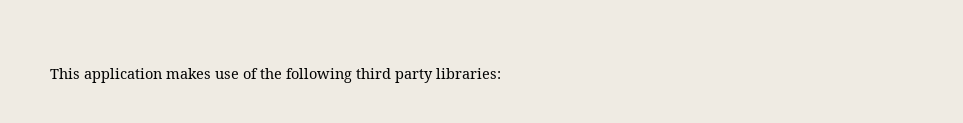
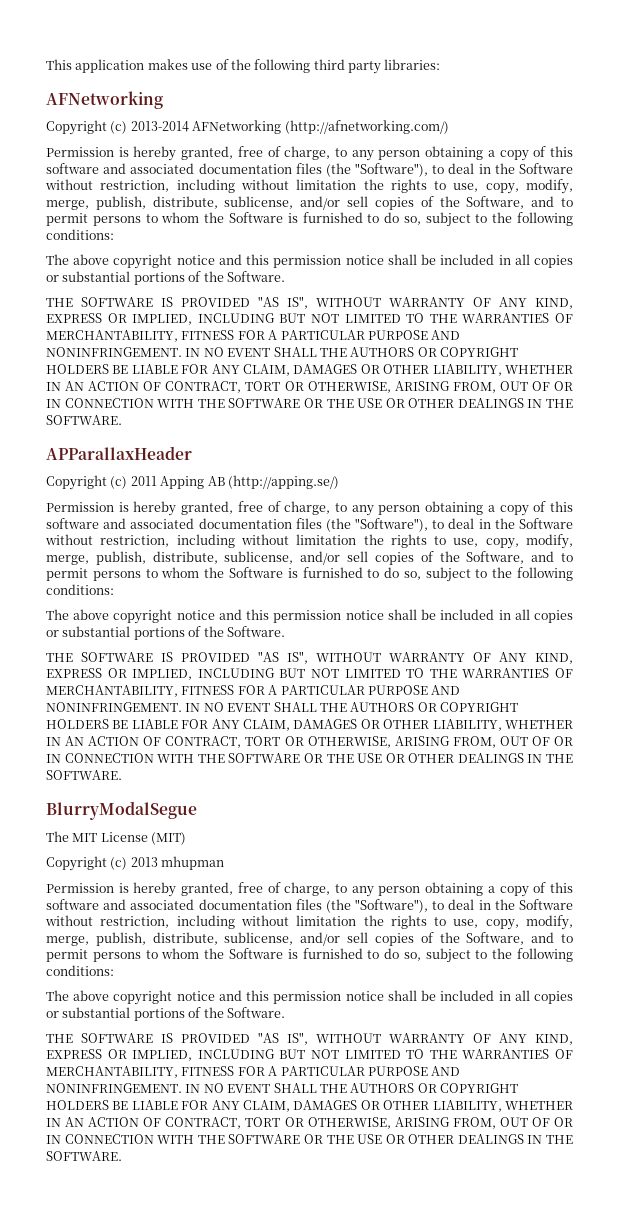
  This application makes use of the following third party libraries:
+ AFNetworking
+ Copyright (c) 2013-2014 AFNetworking (http://afnetworking.com/)
+ Permission is hereby granted, free of charge, to any person obtaining a copy of this software and associated documentation files (the "Software"), to deal in the Software without restriction, including without limitation the rights to use, copy, modify, merge, publish, distribute, sublicense, and/or sell copies of the Software, and to permit persons to whom the Software is furnished to do so, subject to the following conditions:
+ The above copyright notice and this permission notice shall be included in all copies or substantial portions of the Software.
+ THE SOFTWARE IS PROVIDED "AS IS", WITHOUT WARRANTY OF ANY KIND, EXPRESS OR IMPLIED, INCLUDING BUT NOT LIMITED TO THE WARRANTIES OF MERCHANTABILITY, FITNESS FOR A PARTICULAR PURPOSE AND NONINFRINGEMENT. IN NO EVENT SHALL THE AUTHORS OR COPYRIGHT HOLDERS BE LIABLE FOR ANY CLAIM, DAMAGES OR OTHER LIABILITY, WHETHER IN AN ACTION OF CONTRACT, TORT OR OTHERWISE, ARISING FROM, OUT OF OR IN CONNECTION WITH THE SOFTWARE OR THE USE OR OTHER DEALINGS IN THE SOFTWARE.
+ APParallaxHeader
+ Copyright (c) 2011 Apping AB (http://apping.se/)
+ Permission is hereby granted, free of charge, to any person obtaining a copy of this software and associated documentation files (the "Software"), to deal in the Software without restriction, including without limitation the rights to use, copy, modify, merge, publish, distribute, sublicense, and/or sell copies of the Software, and to permit persons to whom the Software is furnished to do so, subject to the following conditions:
+ The above copyright notice and this permission notice shall be included in all copies or substantial portions of the Software.
+ THE SOFTWARE IS PROVIDED "AS IS", WITHOUT WARRANTY OF ANY KIND, EXPRESS OR IMPLIED, INCLUDING BUT NOT LIMITED TO THE WARRANTIES OF MERCHANTABILITY, FITNESS FOR A PARTICULAR PURPOSE AND NONINFRINGEMENT. IN NO EVENT SHALL THE AUTHORS OR COPYRIGHT HOLDERS BE LIABLE FOR ANY CLAIM, DAMAGES OR OTHER LIABILITY, WHETHER IN AN ACTION OF CONTRACT, TORT OR OTHERWISE, ARISING FROM, OUT OF OR IN CONNECTION WITH THE SOFTWARE OR THE USE OR OTHER DEALINGS IN THE SOFTWARE.
+ BlurryModalSegue
+ The MIT License (MIT)
+ Copyright (c) 2013 mhupman
+ Permission is hereby granted, free of charge, to any person obtaining a copy of this software and associated documentation files (the "Software"), to deal in the Software without restriction, including without limitation the rights to use, copy, modify, merge, publish, distribute, sublicense, and/or sell copies of the Software, and to permit persons to whom the Software is furnished to do so, subject to the following conditions:
+ The above copyright notice and this permission notice shall be included in all copies or substantial portions of the Software.
+ THE SOFTWARE IS PROVIDED "AS IS", WITHOUT WARRANTY OF ANY KIND, EXPRESS OR IMPLIED, INCLUDING BUT NOT LIMITED TO THE WARRANTIES OF MERCHANTABILITY, FITNESS FOR A PARTICULAR PURPOSE AND NONINFRINGEMENT. IN NO EVENT SHALL THE AUTHORS OR COPYRIGHT HOLDERS BE LIABLE FOR ANY CLAIM, DAMAGES OR OTHER LIABILITY, WHETHER IN AN ACTION OF CONTRACT, TORT OR OTHERWISE, ARISING FROM, OUT OF OR IN CONNECTION WITH THE SOFTWARE OR THE USE OR OTHER DEALINGS IN THE SOFTWARE.

